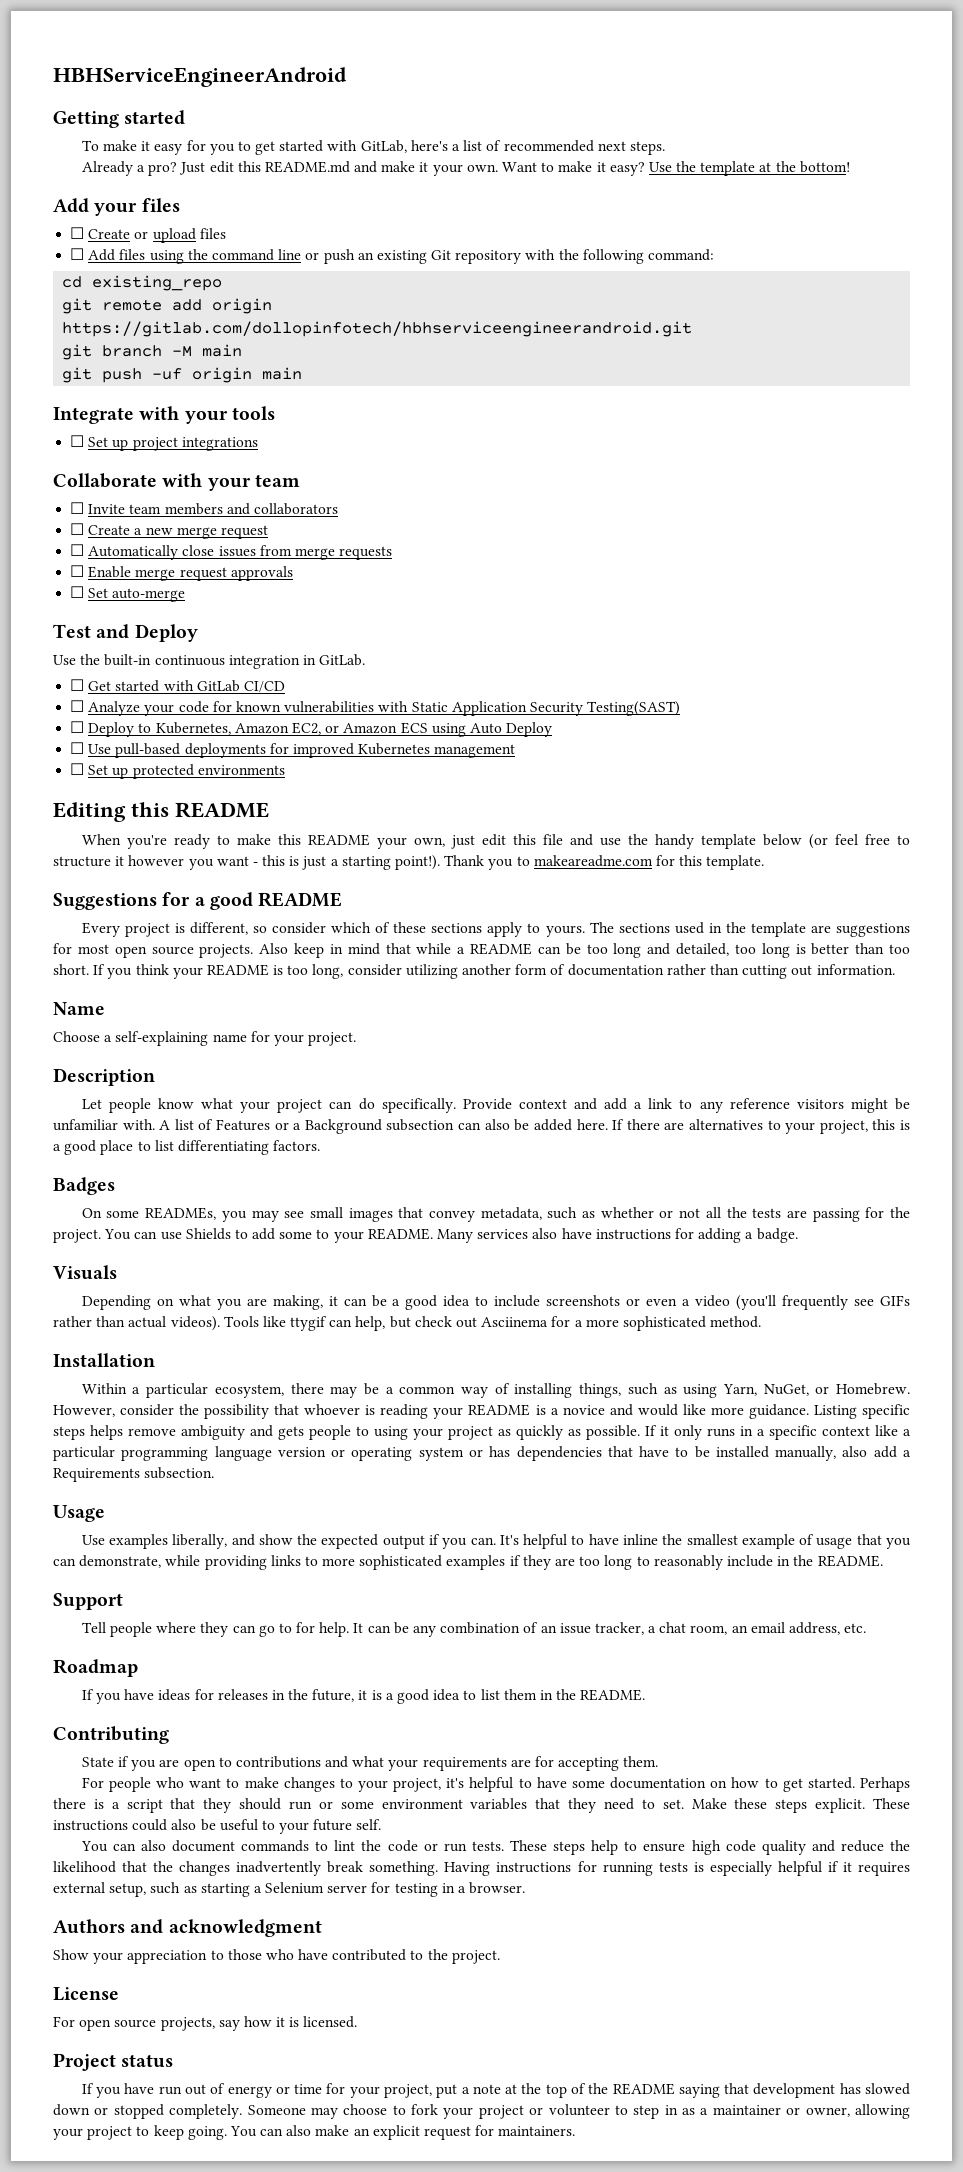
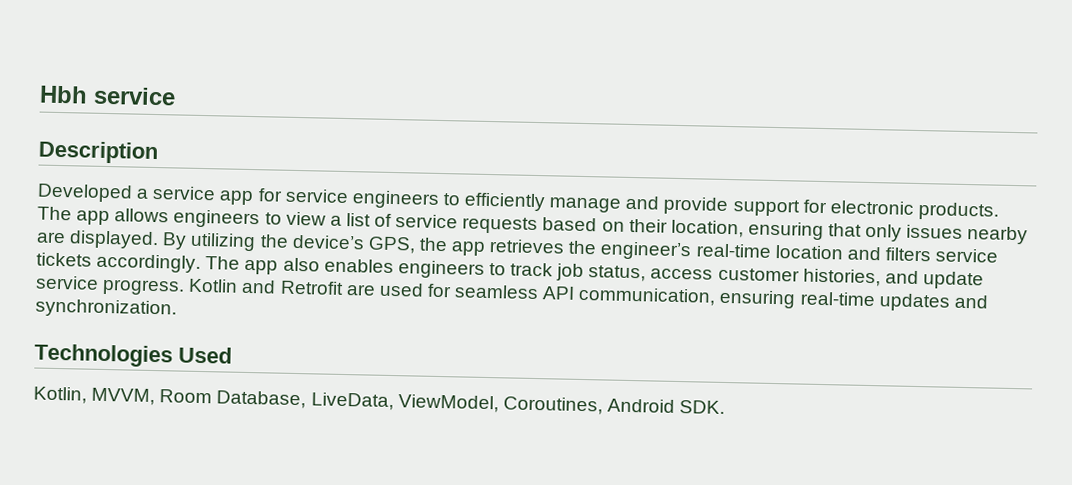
- HBHServiceEngineerAndroid
- Getting started
- To make it easy for you to get started with GitLab, here's a list of recommended next steps.
- Already a pro? Just edit this README.md and make it your own. Want to make it easy? Use the template at the bottom!
- Add your files
- ☐ Create or upload files
- ☐ Add files using the command line or push an existing Git repository with the following command:
- cd existing_repo
- git remote add origin https://gitlab.com/dollopinfotech/hbhserviceengineerandroid.git
- git branch -M main
- git push -uf origin main
- Integrate with your tools
- ☐ Set up project integrations
- Collaborate with your team
- ☐ Invite team members and collaborators
- ☐ Create a new merge request
- ☐ Automatically close issues from merge requests
- ☐ Enable merge request approvals
- ☐ Set auto-merge
- Test and Deploy
- Use the built-in continuous integration in GitLab.
- ☐ Get started with GitLab CI/CD
- ☐ Analyze your code for known vulnerabilities with Static Application Security Testing(SAST)
- ☐ Deploy to Kubernetes, Amazon EC2, or Amazon ECS using Auto Deploy
- ☐ Use pull-based deployments for improved Kubernetes management
- ☐ Set up protected environments
- Editing this README
- When you're ready to make this README your own, just edit this file and use the handy template below (or feel free to structure it however you want - this is just a starting point!). Thank you to makeareadme.com for this template.
- Suggestions for a good README
- Every project is different, so consider which of these sections apply to yours. The sections used in the template are suggestions for most open source projects. Also keep in mind that while a README can be too long and detailed, too long is better than too short. If you think your README is too long, consider utilizing another form of documentation rather than cutting out information.
- Name
- Choose a self-explaining name for your project.
+ Hbh service
  Description
- Let people know what your project can do specifically. Provide context and add a link to any reference visitors might be unfamiliar with. A list of Features or a Background subsection can also be added here. If there are alternatives to your project, this is a good place to list differentiating factors.
- Badges
- On some READMEs, you may see small images that convey metadata, such as whether or not all the tests are passing for the project. You can use Shields to add some to your README. Many services also have instructions for adding a badge.
- Visuals
- Depending on what you are making, it can be a good idea to include screenshots or even a video (you'll frequently see GIFs rather than actual videos). Tools like ttygif can help, but check out Asciinema for a more sophisticated method.
- Installation
- Within a particular ecosystem, there may be a common way of installing things, such as using Yarn, NuGet, or Homebrew. However, consider the possibility that whoever is reading your README is a novice and would like more guidance. Listing specific steps helps remove ambiguity and gets people to using your project as quickly as possible. If it only runs in a specific context like a particular programming language version or operating system or has dependencies that have to be installed manually, also add a Requirements subsection.
- Usage
- Use examples liberally, and show the expected output if you can. It's helpful to have inline the smallest example of usage that you can demonstrate, while providing links to more sophisticated examples if they are too long to reasonably include in the README.
- Support
- Tell people where they can go to for help. It can be any combination of an issue tracker, a chat room, an email address, etc.
- Roadmap
- If you have ideas for releases in the future, it is a good idea to list them in the README.
- Contributing
- State if you are open to contributions and what your requirements are for accepting them.
- For people who want to make changes to your project, it's helpful to have some documentation on how to get started. Perhaps there is a script that they should run or some environment variables that they need to set. Make these steps explicit. These instructions could also be useful to your future self.
- You can also document commands to lint the code or run tests. These steps help to ensure high code quality and reduce the likelihood that the changes inadvertently break something. Having instructions for running tests is especially helpful if it requires external setup, such as starting a Selenium server for testing in a browser.
- Authors and acknowledgment
- Show your appreciation to those who have contributed to the project.
- License
- For open source projects, say how it is licensed.
- Project status
- If you have run out of energy or time for your project, put a note at the top of the README saying that development has slowed down or stopped completely. Someone may choose to fork your project or volunteer to step in as a maintainer or owner, allowing your project to keep going. You can also make an explicit request for maintainers.
+ Developed a service app for service engineers to efficiently manage and provide support for electronic products. The app allows engineers to view a list of service requests based on their location, ensuring that only issues nearby are displayed. By utilizing the device’s GPS, the app retrieves the engineer’s real-time location and filters service tickets accordingly. The app also enables engineers to track job status, access customer histories, and update service progress. Kotlin and Retrofit are used for seamless API communication, ensuring real-time updates and synchronization.
+ Technologies Used
+ Kotlin, MVVM, Room Database, LiveData, ViewModel, Coroutines, Android SDK.

